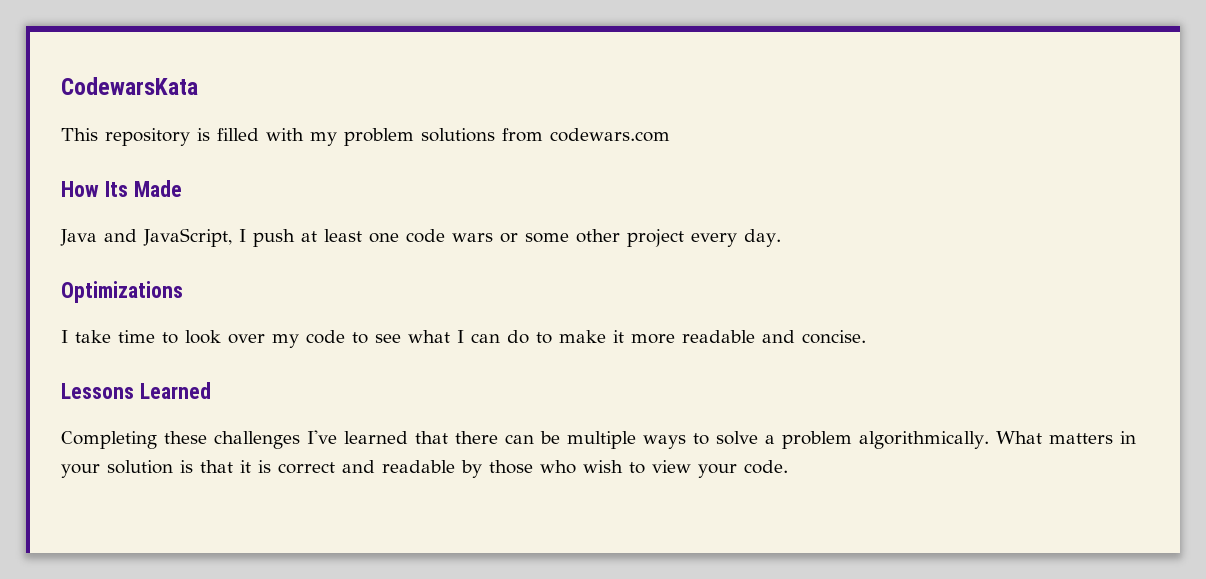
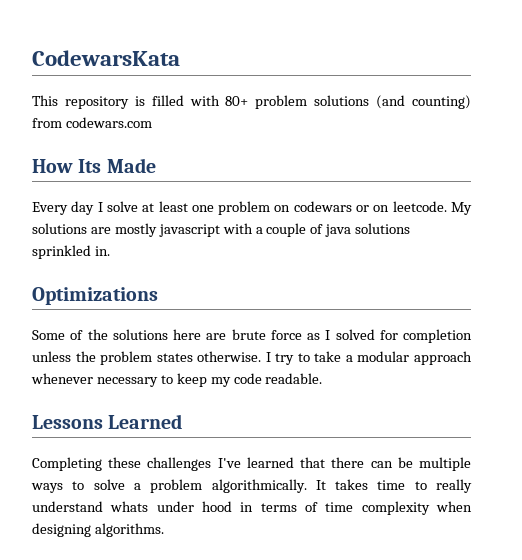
- This repository is filled with my problem solutions from codewars.com
+ This repository is filled with 80+ problem solutions (and counting) from codewars.com
- Java and JavaScript, I push at least one code wars or some other project every day.
+ Every day I solve at least one problem on codewars or on leetcode. My solutions are mostly javascript with a couple of java solutions sprinkled in.
  Optimizations
- I take time to look over my code to see what I can do to make it more readable and concise.
+ Some of the solutions here are brute force as I solved for completion unless the problem states otherwise. I try to take a modular approach whenever necessary to keep my code readable.
- What matters in your solution is that it is correct and readable by those who wish to view your code.
+ It takes time to really understand whats under hood in terms of time complexity when designing algorithms.

